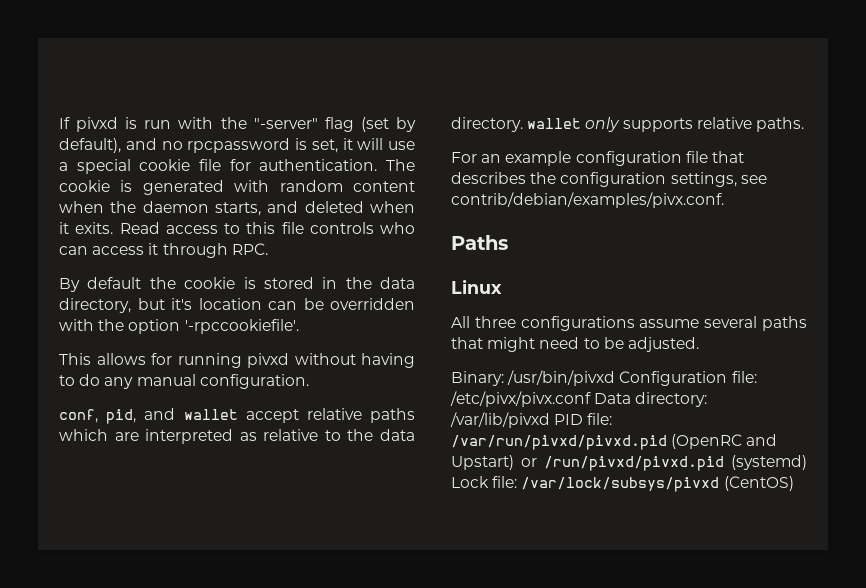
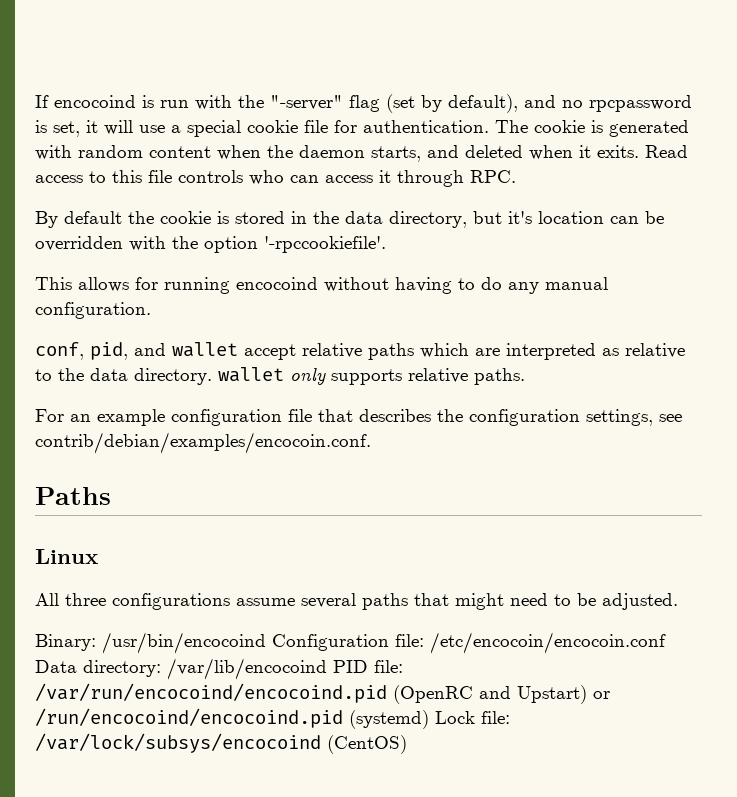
- If pivxd is run with the "-server" flag (set by default), and no rpcpassword is set, it will use a special cookie file for authentication.
+ If encocoind is run with the "-server" flag (set by default), and no rpcpassword is set, it will use a special cookie file for authentication.
- This allows for running pivxd without having to do any manual configuration.
+ This allows for running encocoind without having to do any manual configuration.
- For an example configuration file that describes the configuration settings, see contrib/debian/examples/pivx.conf.
+ For an example configuration file that describes the configuration settings, see contrib/debian/examples/encocoin.conf.
- Binary: /usr/bin/pivxd Configuration file: /etc/pivx/pivx.conf Data directory: /var/lib/pivxd PID file: /var/run/pivxd/pivxd.pid (OpenRC and Upstart) or /run/pivxd/pivxd.pid (systemd) Lock file: /var/lock/subsys/pivxd (CentOS)
+ Binary: /usr/bin/encocoind Configuration file: /etc/encocoin/encocoin.conf Data directory: /var/lib/encocoind PID file: /var/run/encocoind/encocoind.pid (OpenRC and Upstart) or /run/encocoind/encocoind.pid (systemd) Lock file: /var/lock/subsys/encocoind (CentOS)

